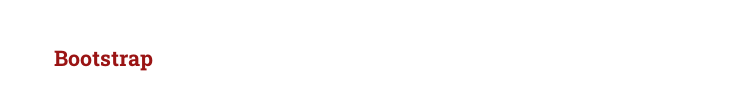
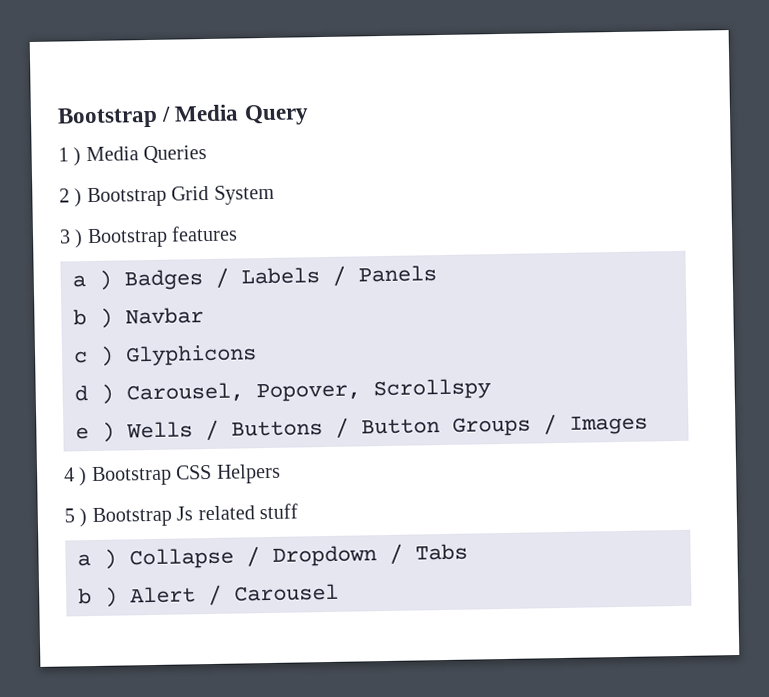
- Bootstrap
+ Bootstrap / Media Query
+ 1 ) Media Queries
+ 2 ) Bootstrap Grid System
+ 3 ) Bootstrap features
+ a ) Badges / Labels / Panels
+ b ) Navbar
+ c ) Glyphicons
+ d ) Carousel, Popover, Scrollspy
+ e ) Wells / Buttons / Button Groups / Images
+ 4 ) Bootstrap CSS Helpers
+ 5 ) Bootstrap Js related stuff
+ a ) Collapse / Dropdown / Tabs
+ b ) Alert / Carousel

